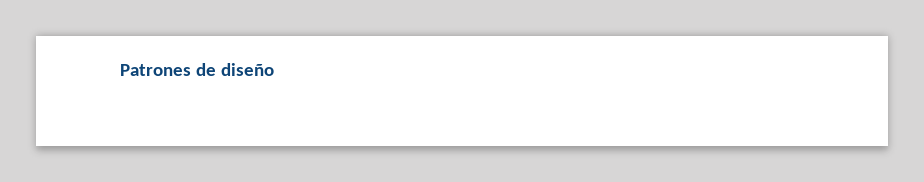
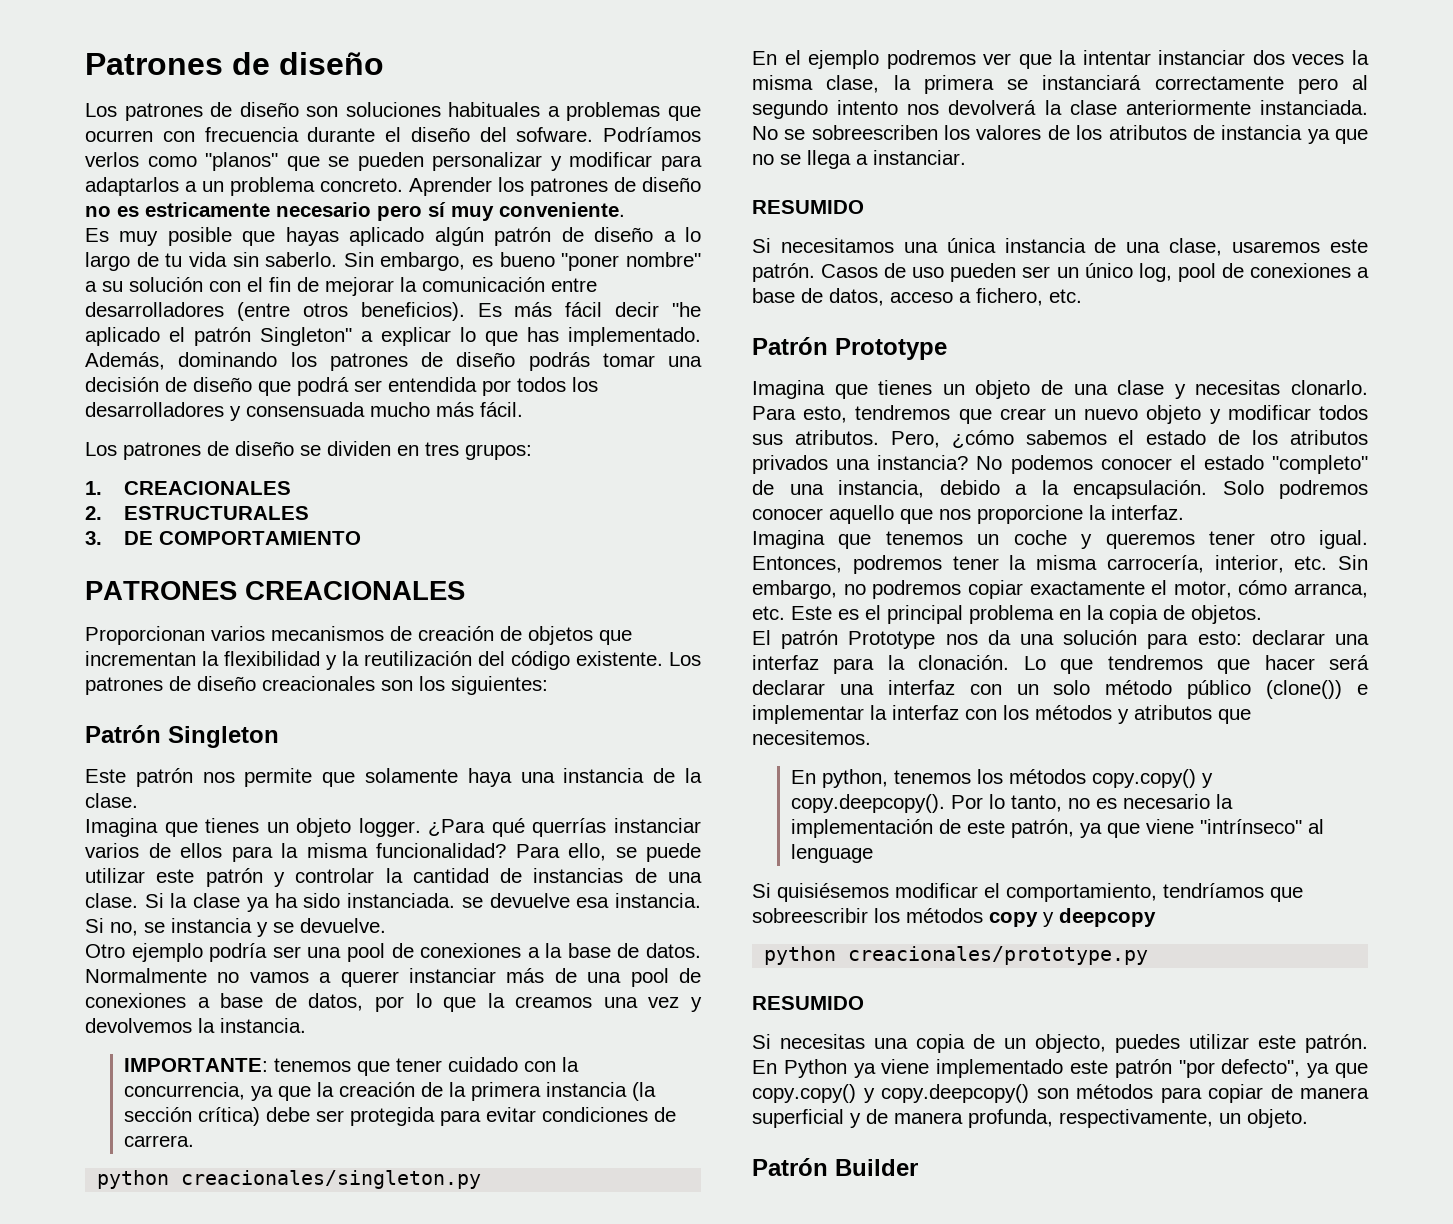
+ Los patrones de diseño son soluciones habituales a problemas que ocurren con frecuencia durante el diseño del sofware. Podríamos verlos como "planos" que se pueden personalizar y modificar para adaptarlos a un problema concreto. Aprender los patrones de diseño no es estricamente necesario pero sí muy conveniente.
+ Es muy posible que hayas aplicado algún patrón de diseño a lo largo de tu vida sin saberlo. Sin embargo, es bueno "poner nombre" a su solución con el fin de mejorar la comunicación entre desarrolladores (entre otros beneficios). Es más fácil decir "he aplicado el patrón Singleton" a explicar lo que has implementado. Además, dominando los patrones de diseño podrás tomar una decisión de diseño que podrá ser entendida por todos los desarrolladores y consensuada mucho más fácil.
+ Los patrones de diseño se dividen en tres grupos:
+ 1. CREACIONALES
+ 2. ESTRUCTURALES
+ 3. DE COMPORTAMIENTO
+ PATRONES CREACIONALES
+ Proporcionan varios mecanismos de creación de objetos que incrementan la flexibilidad y la reutilización del código existente. Los patrones de diseño creacionales son los siguientes:
+ Patrón Singleton
+ Este patrón nos permite que solamente haya una instancia de la clase.
+ Imagina que tienes un objeto logger. ¿Para qué querrías instanciar varios de ellos para la misma funcionalidad? Para ello, se puede utilizar este patrón y controlar la cantidad de instancias de una clase. Si la clase ya ha sido instanciada. se devuelve esa instancia. Si no, se instancia y se devuelve.
+ Otro ejemplo podría ser una pool de conexiones a la base de datos. Normalmente no vamos a querer instanciar más de una pool de conexiones a base de datos, por lo que la creamos una vez y devolvemos la instancia.
+ IMPORTANTE: tenemos que tener cuidado con la concurrencia, ya que la creación de la primera instancia (la sección crítica) debe ser protegida para evitar condiciones de carrera.
+ python creacionales/singleton.py
+ En el ejemplo podremos ver que la intentar instanciar dos veces la misma clase, la primera se instanciará correctamente pero al segundo intento nos devolverá la clase anteriormente instanciada. No se sobreescriben los valores de los atributos de instancia ya que no se llega a instanciar.
+ RESUMIDO
+ Si necesitamos una única instancia de una clase, usaremos este patrón. Casos de uso pueden ser un único log, pool de conexiones a base de datos, acceso a fichero, etc.
+ Patrón Prototype
+ Imagina que tienes un objeto de una clase y necesitas clonarlo. Para esto, tendremos que crear un nuevo objeto y modificar todos sus atributos. Pero, ¿cómo sabemos el estado de los atributos privados una instancia? No podemos conocer el estado "completo" de una instancia, debido a la encapsulación. Solo podremos conocer aquello que nos proporcione la interfaz.
+ Imagina que tenemos un coche y queremos tener otro igual. Entonces, podremos tener la misma carrocería, interior, etc. Sin embargo, no podremos copiar exactamente el motor, cómo arranca, etc. Este es el principal problema en la copia de objetos.
+ El patrón Prototype nos da una solución para esto: declarar una interfaz para la clonación. Lo que tendremos que hacer será declarar una interfaz con un solo método público (clone()) e implementar la interfaz con los métodos y atributos que necesitemos.
+ En python, tenemos los métodos copy.copy() y copy.deepcopy(). Por lo tanto, no es necesario la implementación de este patrón, ya que viene "intrínseco" al lenguage
+ Si quisiésemos modificar el comportamiento, tendríamos que sobreescribir los métodos copy y deepcopy
+ python creacionales/prototype.py
+ RESUMIDO
+ Si necesitas una copia de un objecto, puedes utilizar este patrón. En Python ya viene implementado este patrón "por defecto", ya que copy.copy() y copy.deepcopy() son métodos para copiar de manera superficial y de manera profunda, respectivamente, un objeto.
+ Patrón Builder

